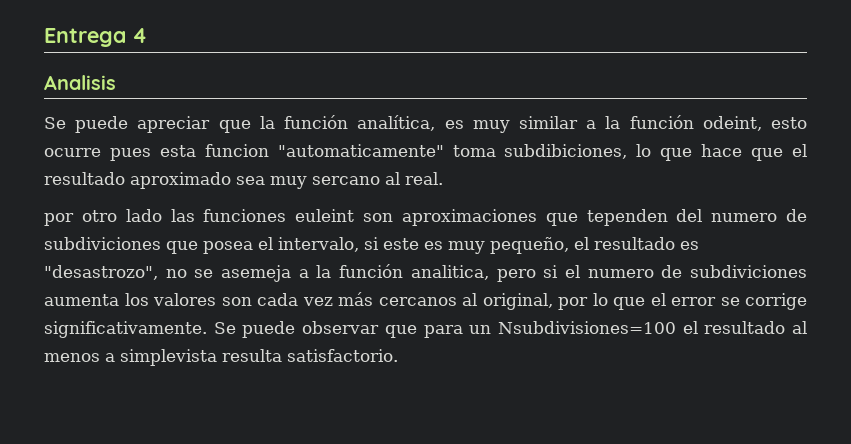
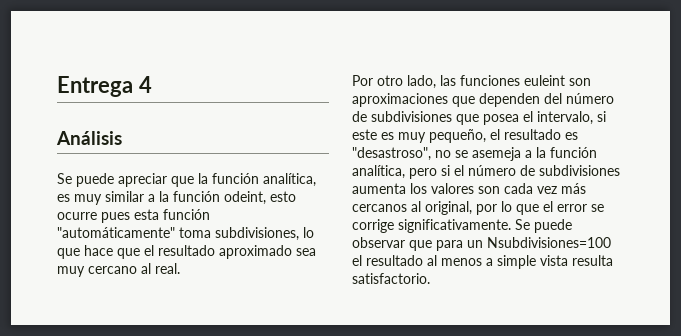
- Analisis
+ Análisis
- Se puede apreciar que la función analítica, es muy similar a la función odeint, esto ocurre pues esta funcion "automaticamente" toma subdibiciones, lo que hace que el resultado aproximado sea muy sercano al real.
+ Se puede apreciar que la función analítica, es muy similar a la función odeint, esto ocurre pues esta función "automáticamente" toma subdivisiones, lo que hace que el resultado aproximado sea muy cercano al real.
- por otro lado las funciones euleint son aproximaciones que tependen del numero de subdiviciones que posea el intervalo, si este es muy pequeño, el resultado es "desastrozo", no se asemeja a la función analitica, pero si el numero de subdiviciones aumenta los valores son cada vez más cercanos al original, por lo que el error se corrige significativamente.
+ Por otro lado, las funciones euleint son aproximaciones que dependen del número de subdivisiones que posea el intervalo, si este es muy pequeño, el resultado es "desastroso", no se asemeja a la función analítica, pero si el número de subdivisiones aumenta los valores son cada vez más cercanos al original, por lo que el error se corrige significativamente.
- Se puede observar que para un Nsubdivisiones=100 el resultado al menos a simplevista resulta satisfactorio.
+ Se puede observar que para un Nsubdivisiones=100 el resultado al menos a simple vista resulta satisfactorio.

